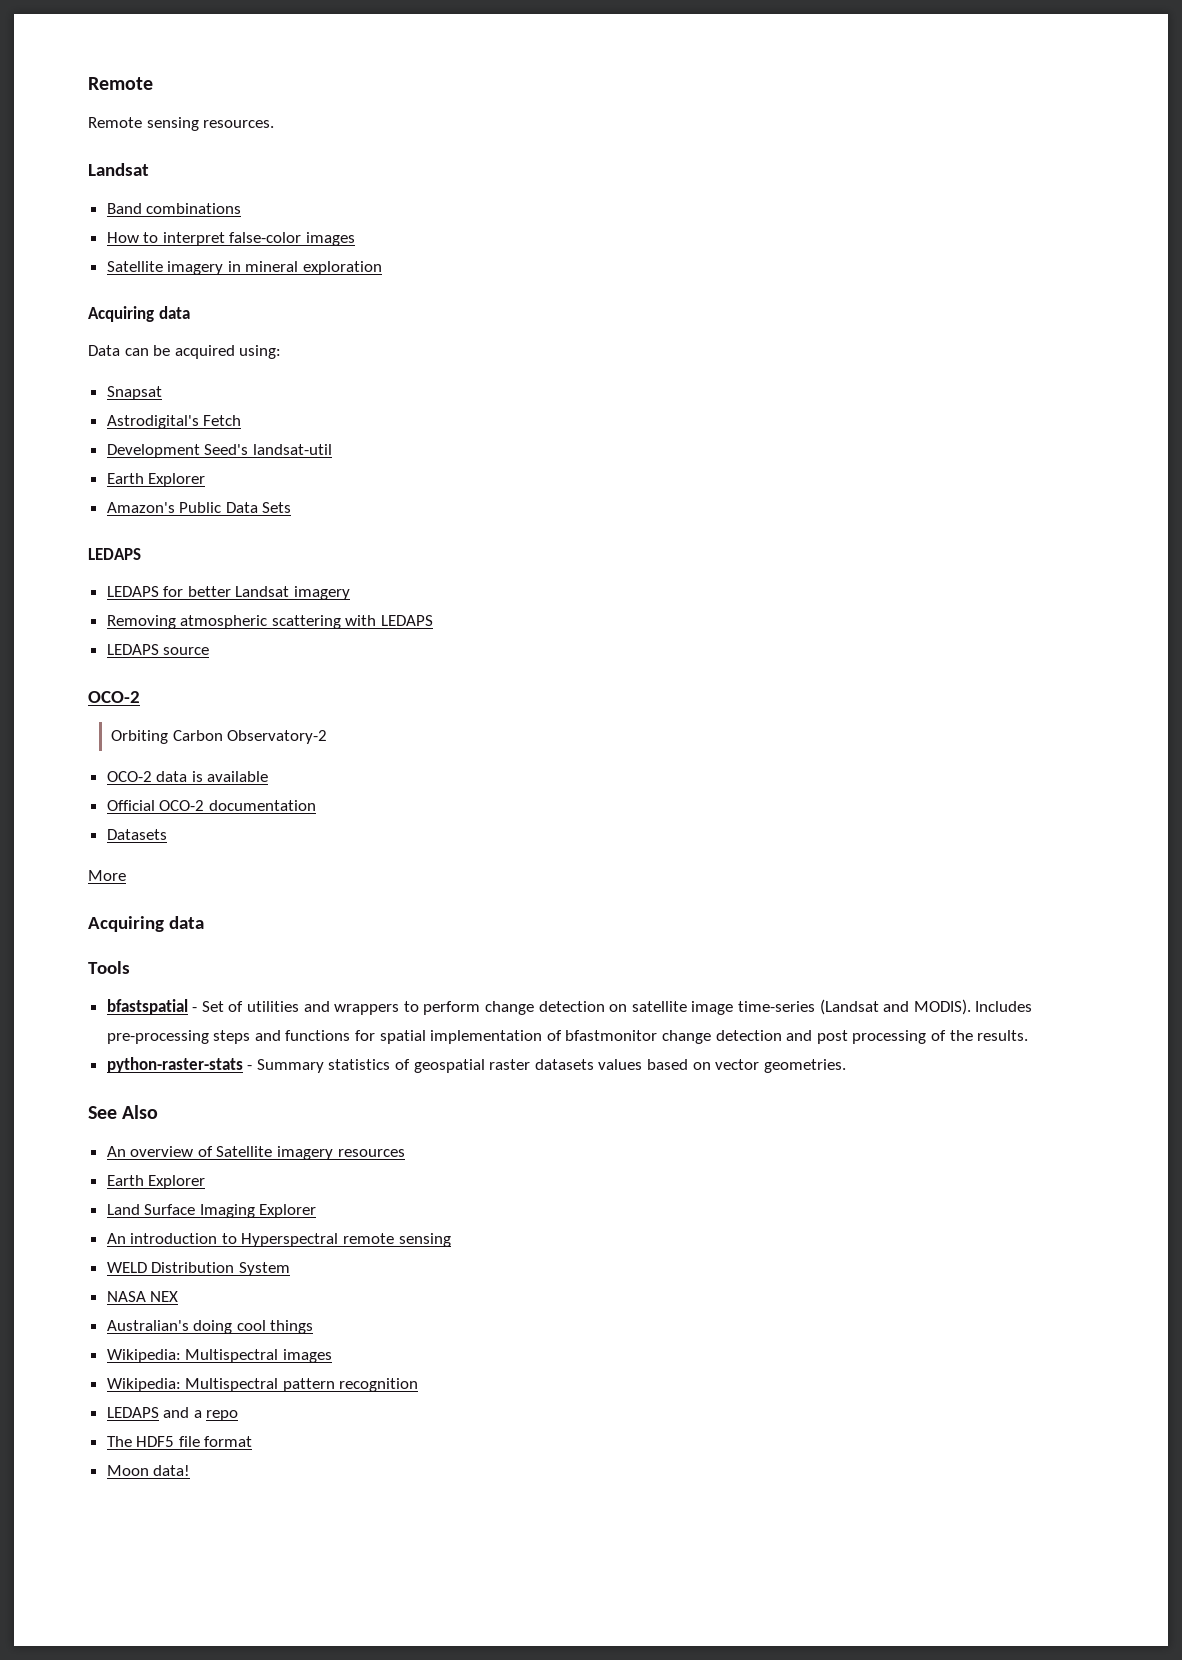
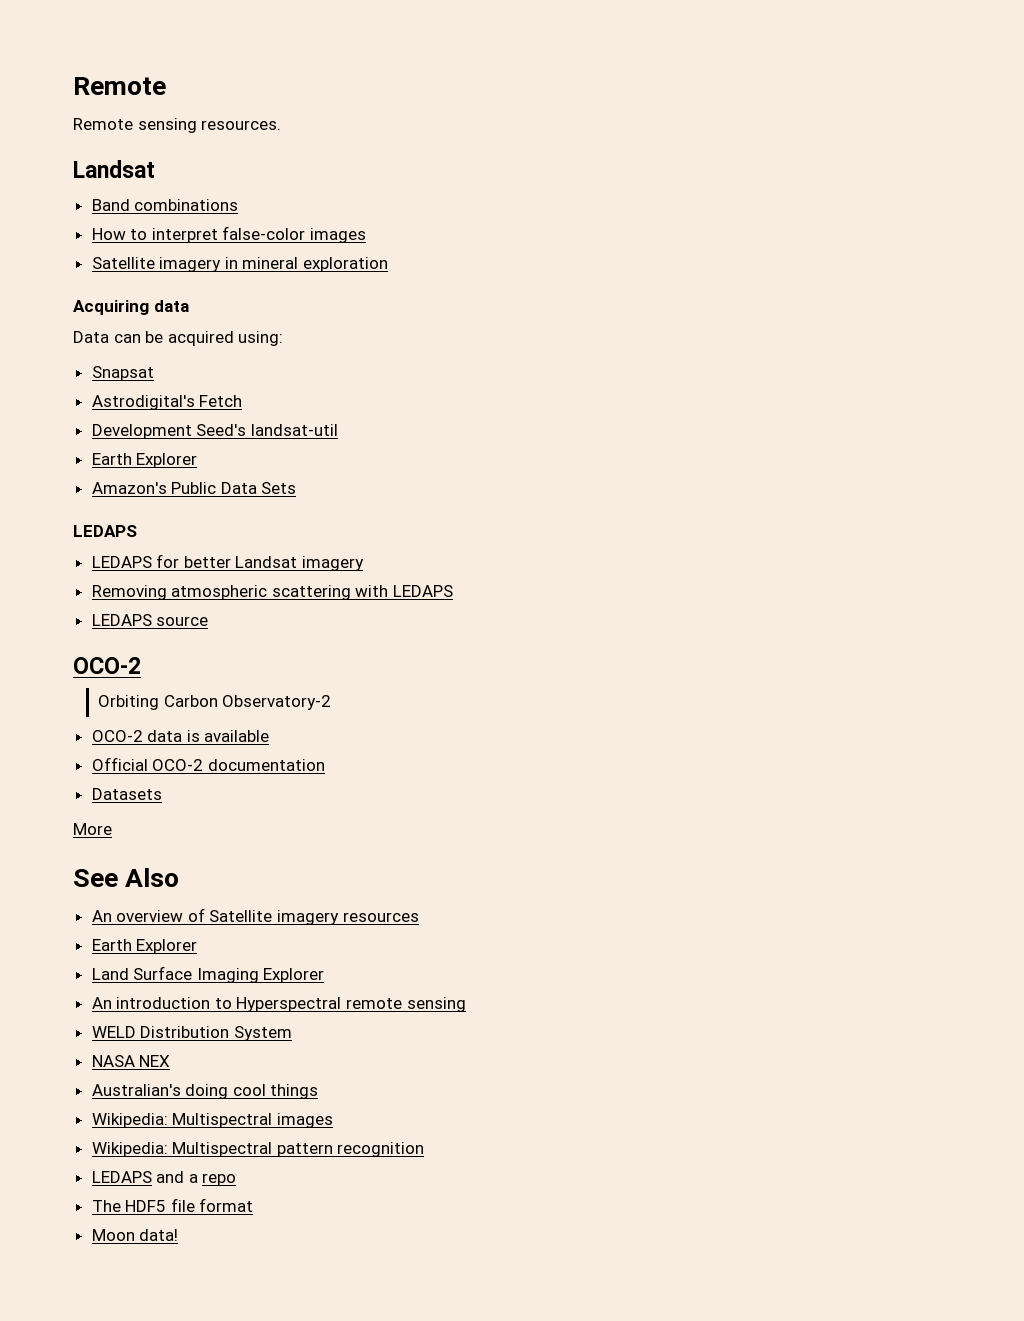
  More
- Acquiring data
- Tools
- bfastspatial - Set of utilities and wrappers to perform change detection on satellite image time-series (Landsat and MODIS). Includes pre-processing steps and functions for spatial implementation of bfastmonitor change detection and post processing of the results.
- python-raster-stats - Summary statistics of geospatial raster datasets values based on vector geometries.

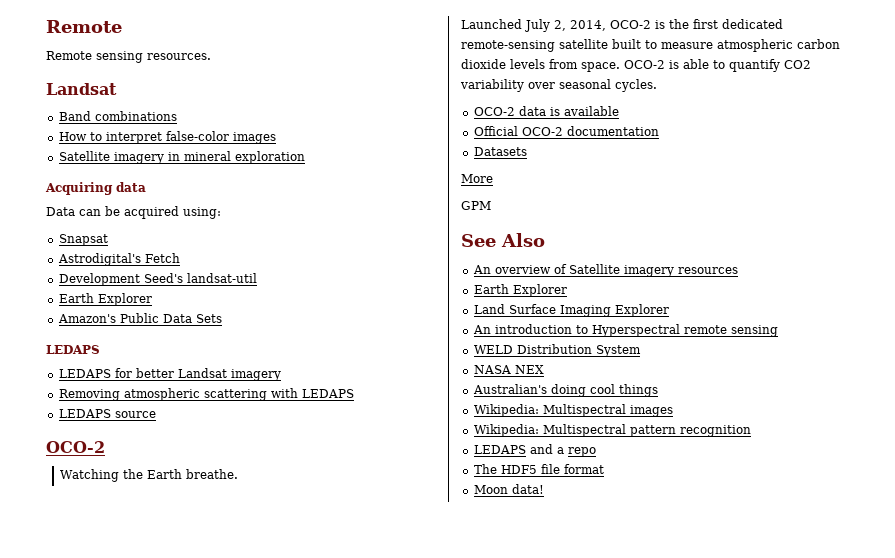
- Orbiting Carbon Observatory-2
+ Watching the Earth breathe.
+ Launched July 2, 2014, OCO-2 is the first dedicated remote-sensing satellite built to measure atmospheric carbon dioxide levels from space. OCO-2 is able to quantify CO2 variability over seasonal cycles.
+ GPM

